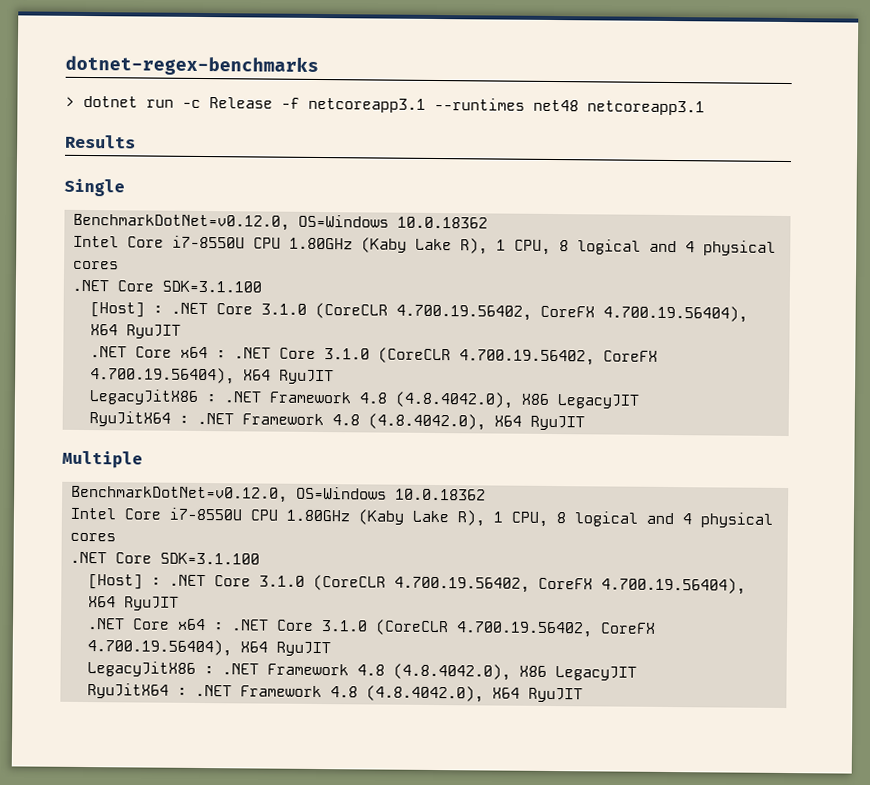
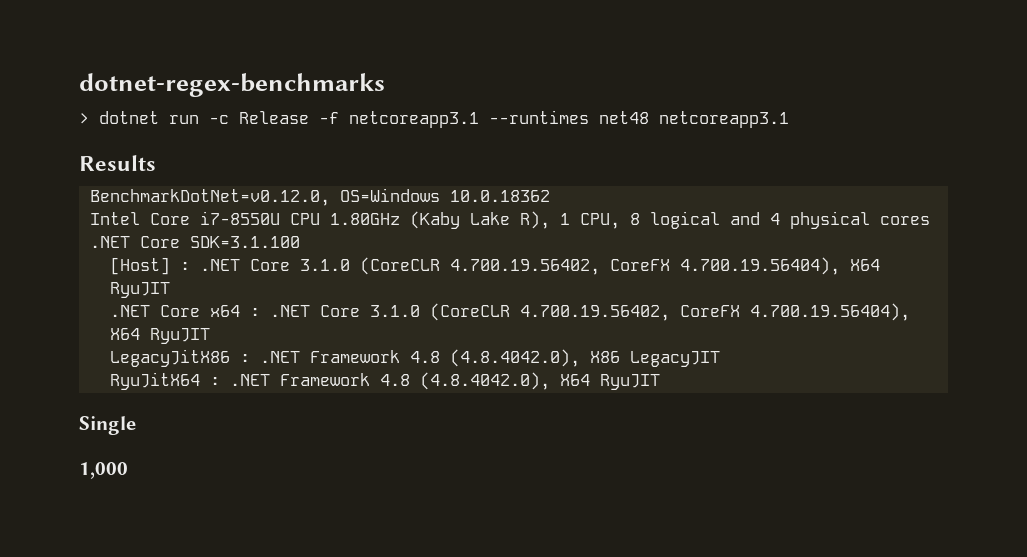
- Single
- Multiple
- BenchmarkDotNet=v0.12.0, OS=Windows 10.0.18362
- Intel Core i7-8550U CPU 1.80GHz (Kaby Lake R), 1 CPU, 8 logical and 4 physical cores
- .NET Core SDK=3.1.100
- [Host] : .NET Core 3.1.0 (CoreCLR 4.700.19.56402, CoreFX 4.700.19.56404), X64 RyuJIT
- .NET Core x64 : .NET Core 3.1.0 (CoreCLR 4.700.19.56402, CoreFX 4.700.19.56404), X64 RyuJIT
- LegacyJitX86 : .NET Framework 4.8 (4.8.4042.0), X86 LegacyJIT
- RyuJitX64 : .NET Framework 4.8 (4.8.4042.0), X64 RyuJIT
+ Single
+ 1,000

